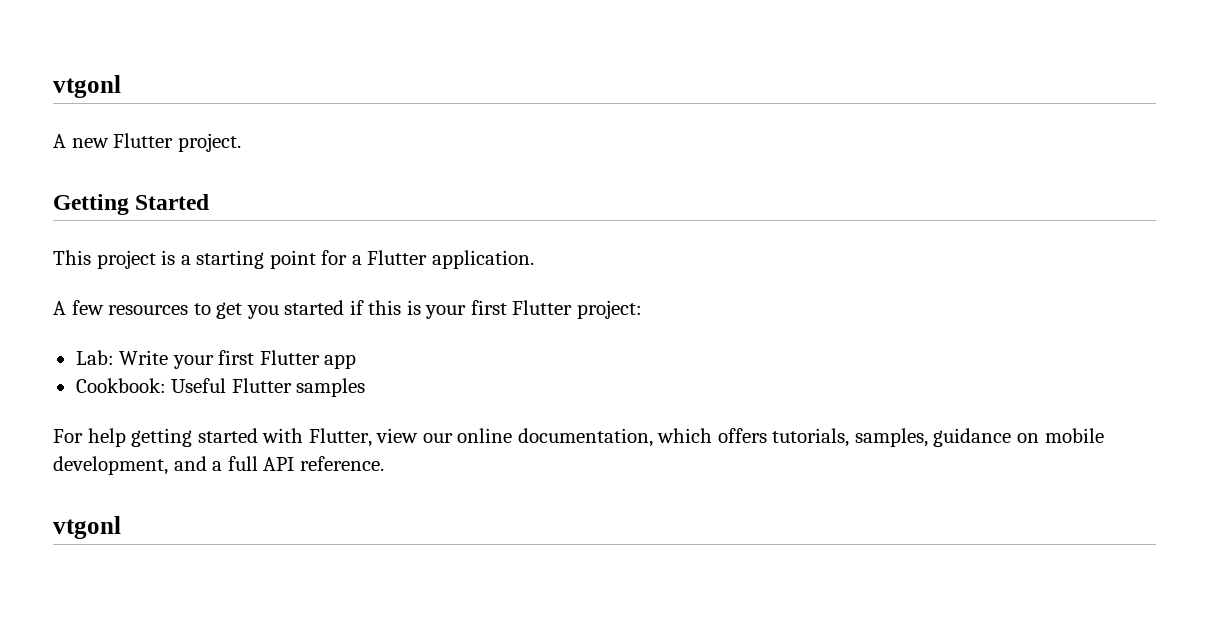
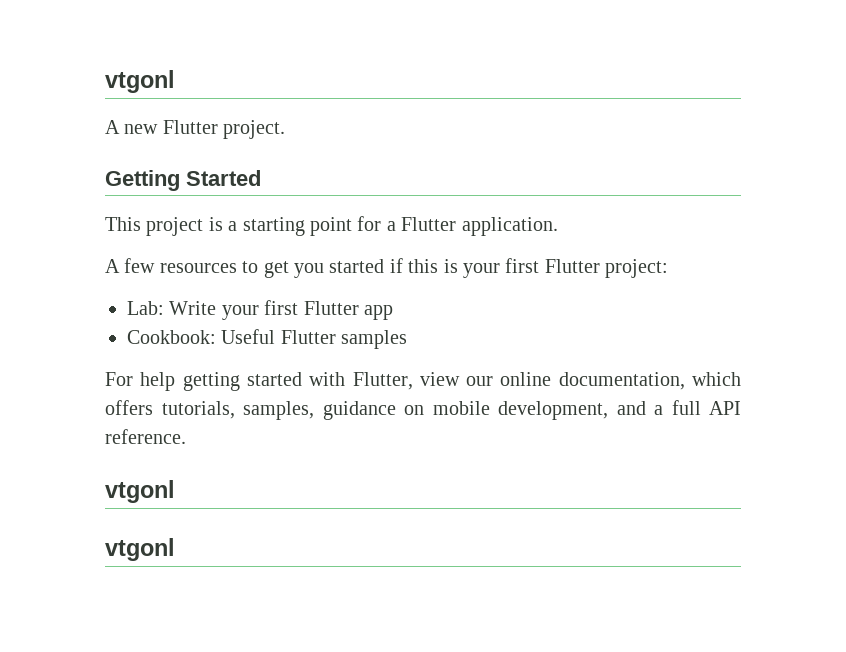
  For help getting started with Flutter, view our online documentation, which offers tutorials, samples, guidance on mobile development, and a full API reference.
+ vtgonl

